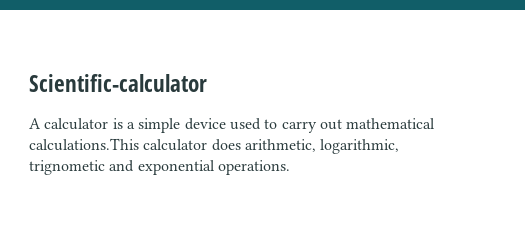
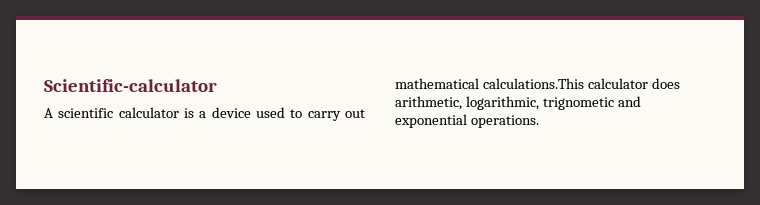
- A calculator is a simple device used to carry out mathematical calculations.This calculator does arithmetic, logarithmic, trignometic and exponential operations.
+ A scientific calculator is a device used to carry out mathematical calculations.This calculator does arithmetic, logarithmic, trignometic and exponential operations.

